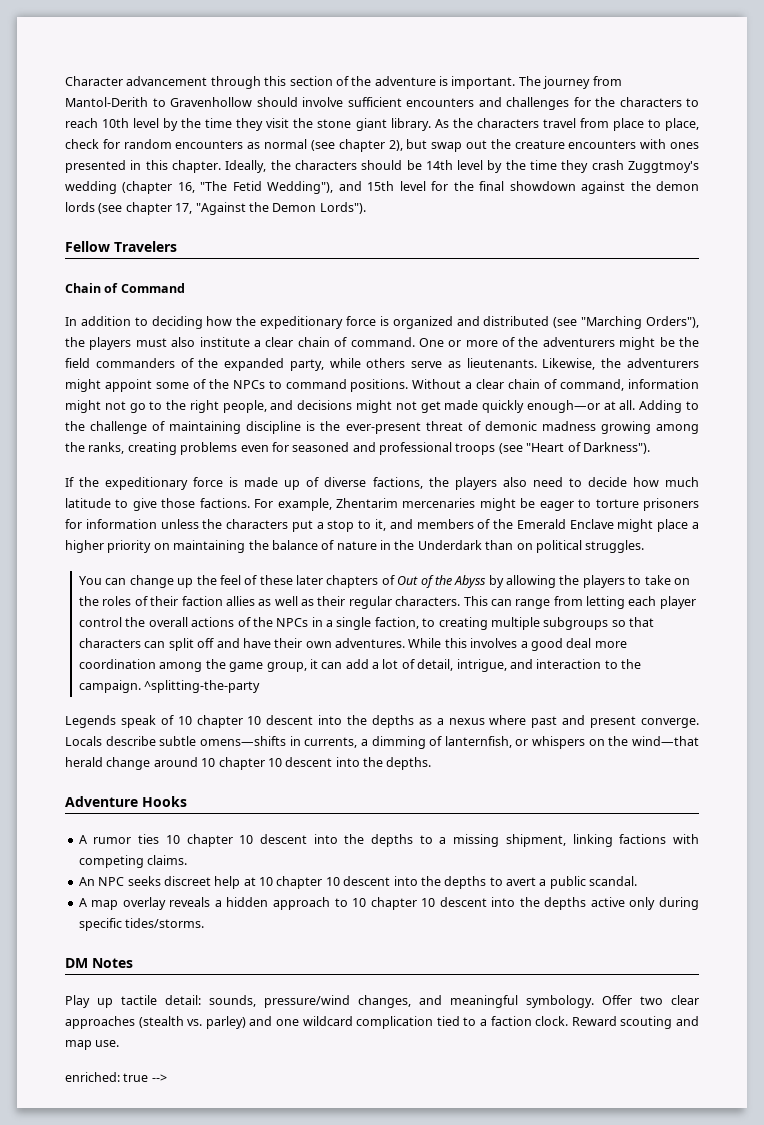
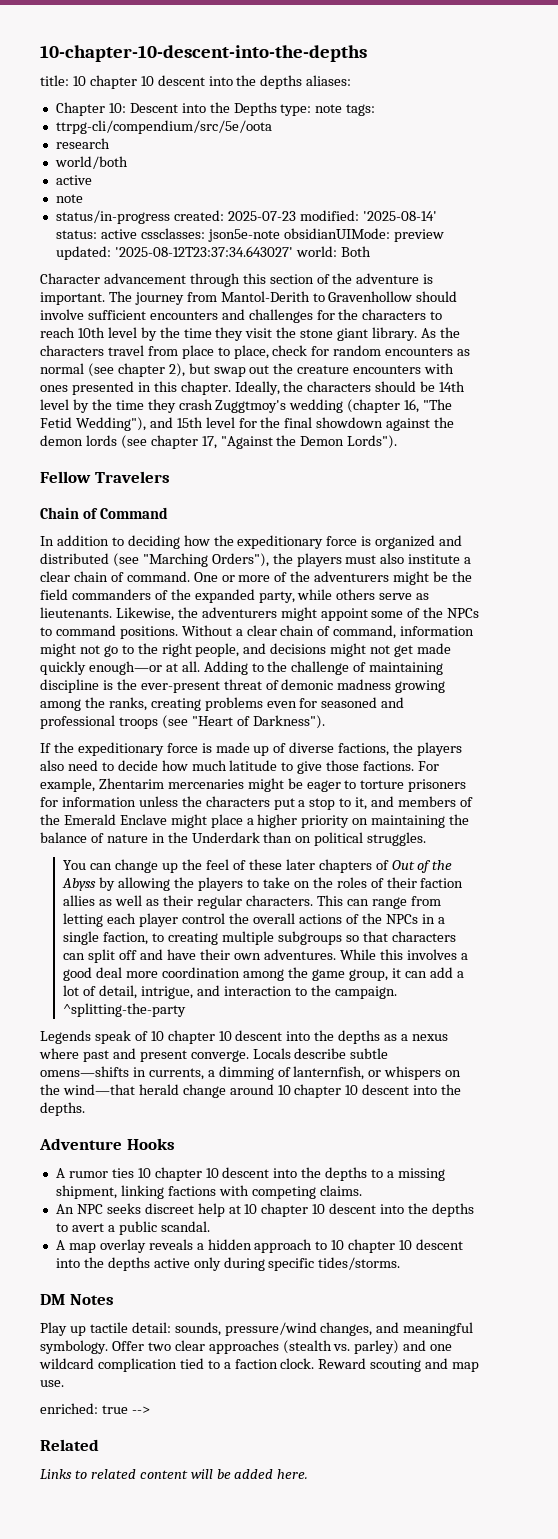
+ 10-chapter-10-descent-into-the-depths
+ title: 10 chapter 10 descent into the depths aliases:
+ Chapter 10: Descent into the Depths type: note tags:
+ ttrpg-cli/compendium/src/5e/oota
+ research
+ world/both
+ active
+ note
+ status/in-progress created: 2025-07-23 modified: '2025-08-14' status: active cssclasses: json5e-note obsidianUIMode: preview updated: '2025-08-12T23:37:34.643027' world: Both
+ Related
+ Links to related content will be added here.

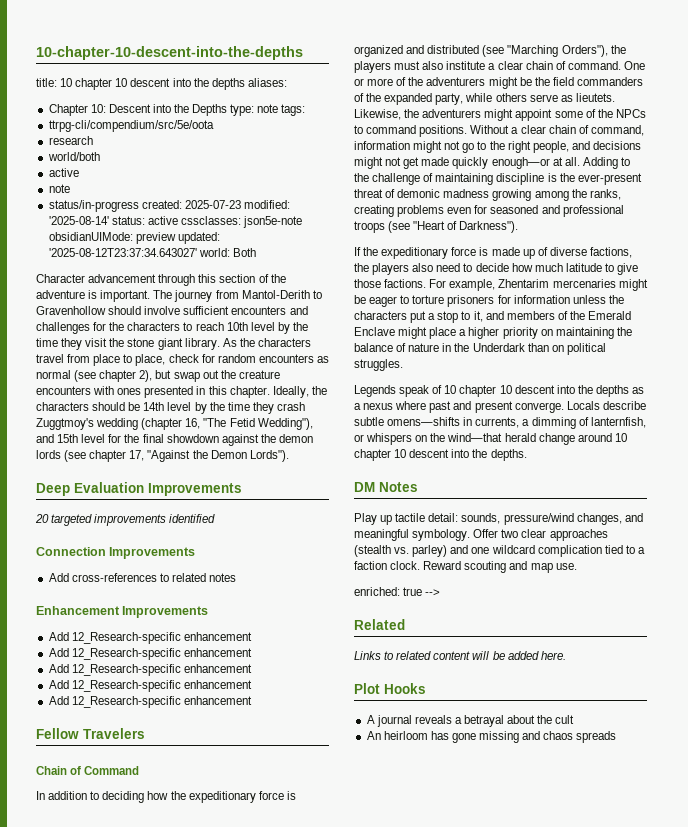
+ Deep Evaluation Improvements
+ 20 targeted improvements identified
+ Connection Improvements
+ Add cross-references to related notes
+ Enhancement Improvements
+ Add 12_Research-specific enhancement
+ Add 12_Research-specific enhancement
+ Add 12_Research-specific enhancement
+ Add 12_Research-specific enhancement
+ Add 12_Research-specific enhancement
- One or more of the adventurers might be the field commanders of the expanded party, while others serve as lieutenants.
+ One or more of the adventurers might be the field commanders of the expanded party, while others serve as lieutets.
- You can change up the feel of these later chapters of Out of the Abyss by allowing the players to take on the roles of their faction allies as well as their regular characters. This can range from letting each player control the overall actions of the NPCs in a single faction, to creating multiple subgroups so that characters can split off and have their own adventures. While this involves a good deal more coordination among the game group, it can add a lot of detail, intrigue, and interaction to the campaign. ^splitting-the-party
- Adventure Hooks
- A rumor ties 10 chapter 10 descent into the depths to a missing shipment, linking factions with competing claims.
- An NPC seeks discreet help at 10 chapter 10 descent into the depths to avert a public scandal.
- A map overlay reveals a hidden approach to 10 chapter 10 descent into the depths active only during specific tides/storms.
+ Plot Hooks
+ A journal reveals a betrayal about the cult
+ An heirloom has gone missing and chaos spreads

